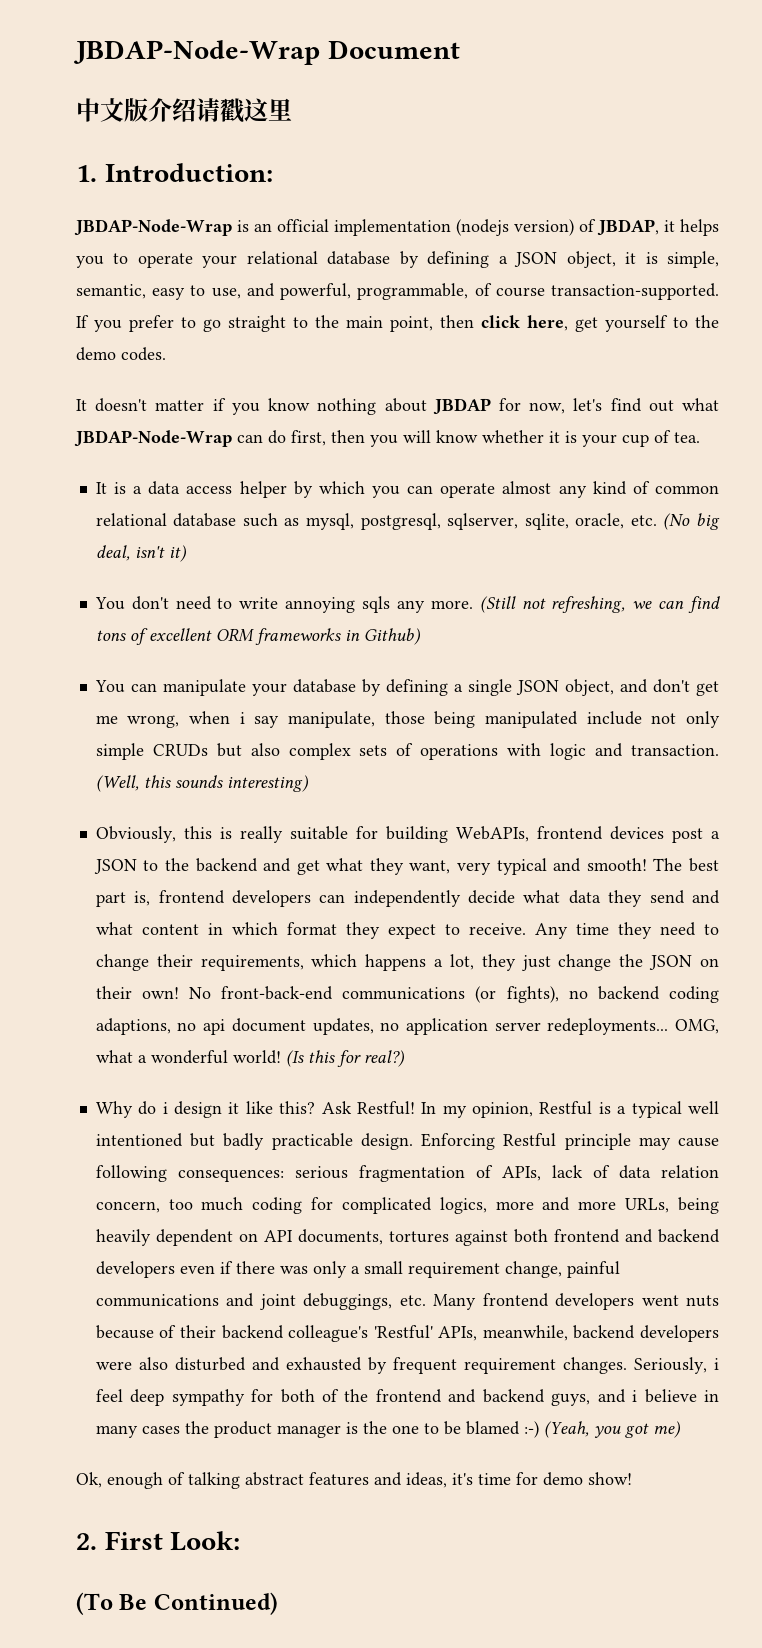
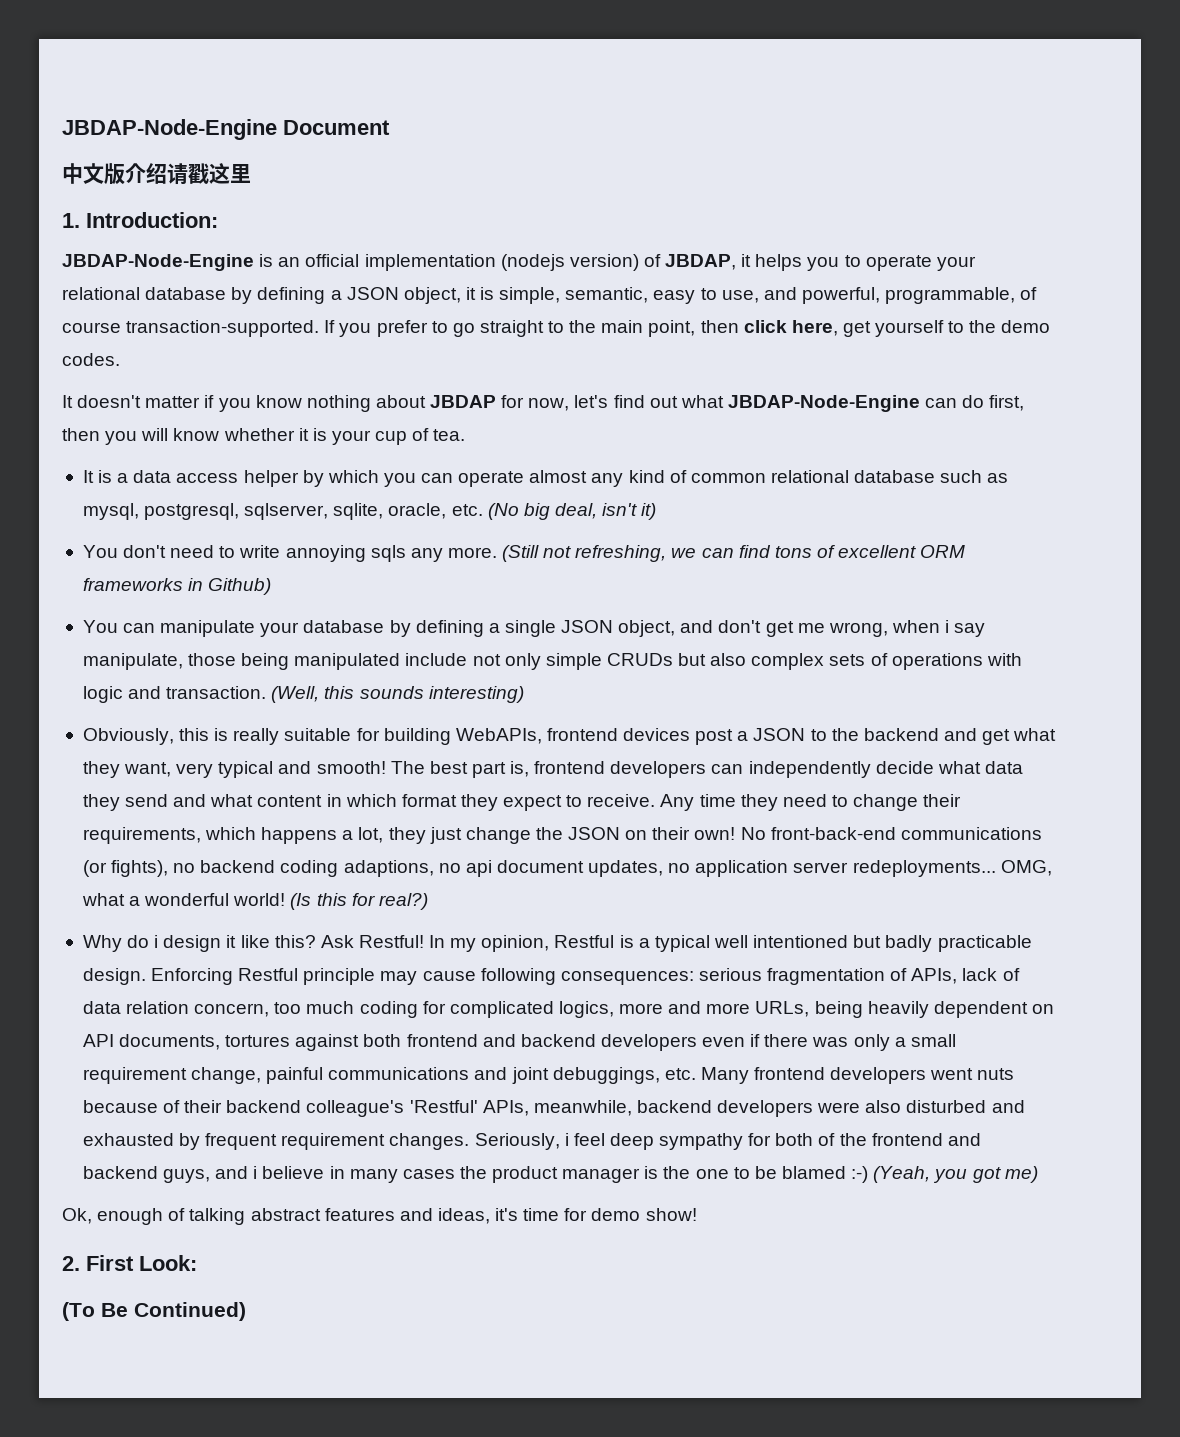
- JBDAP-Node-Wrap Document
+ JBDAP-Node-Engine Document
- JBDAP-Node-Wrap is an official implementation (nodejs version) of JBDAP, it helps you to operate your relational database by defining a JSON object, it is simple, semantic, easy to use, and powerful, programmable, of course transaction-supported.
+ JBDAP-Node-Engine is an official implementation (nodejs version) of JBDAP, it helps you to operate your relational database by defining a JSON object, it is simple, semantic, easy to use, and powerful, programmable, of course transaction-supported.
- It doesn't matter if you know nothing about JBDAP for now, let's find out what JBDAP-Node-Wrap can do first, then you will know whether it is your cup of tea.
+ It doesn't matter if you know nothing about JBDAP for now, let's find out what JBDAP-Node-Engine can do first, then you will know whether it is your cup of tea.

